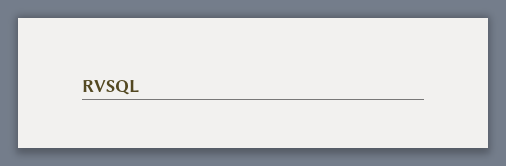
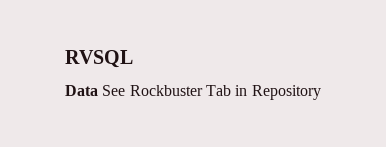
+ Data See Rockbuster Tab in Repository

